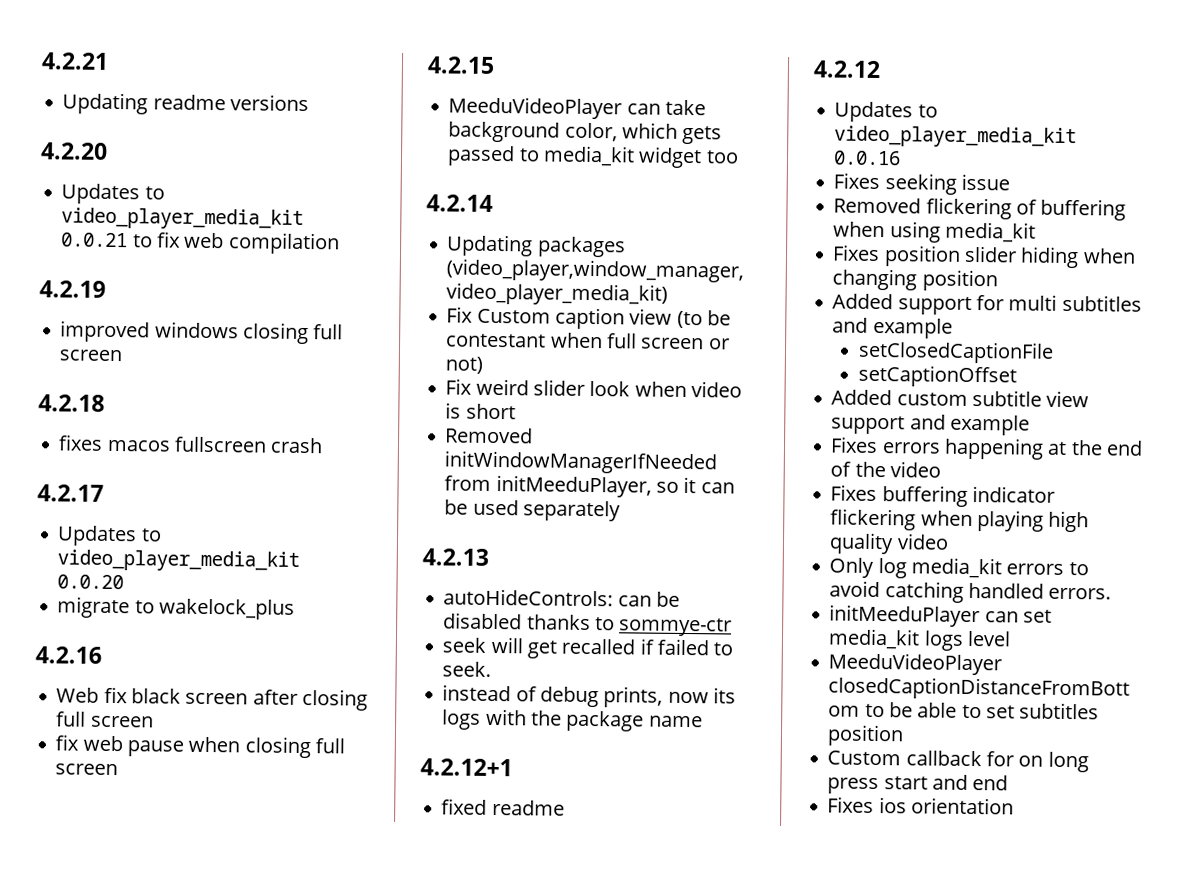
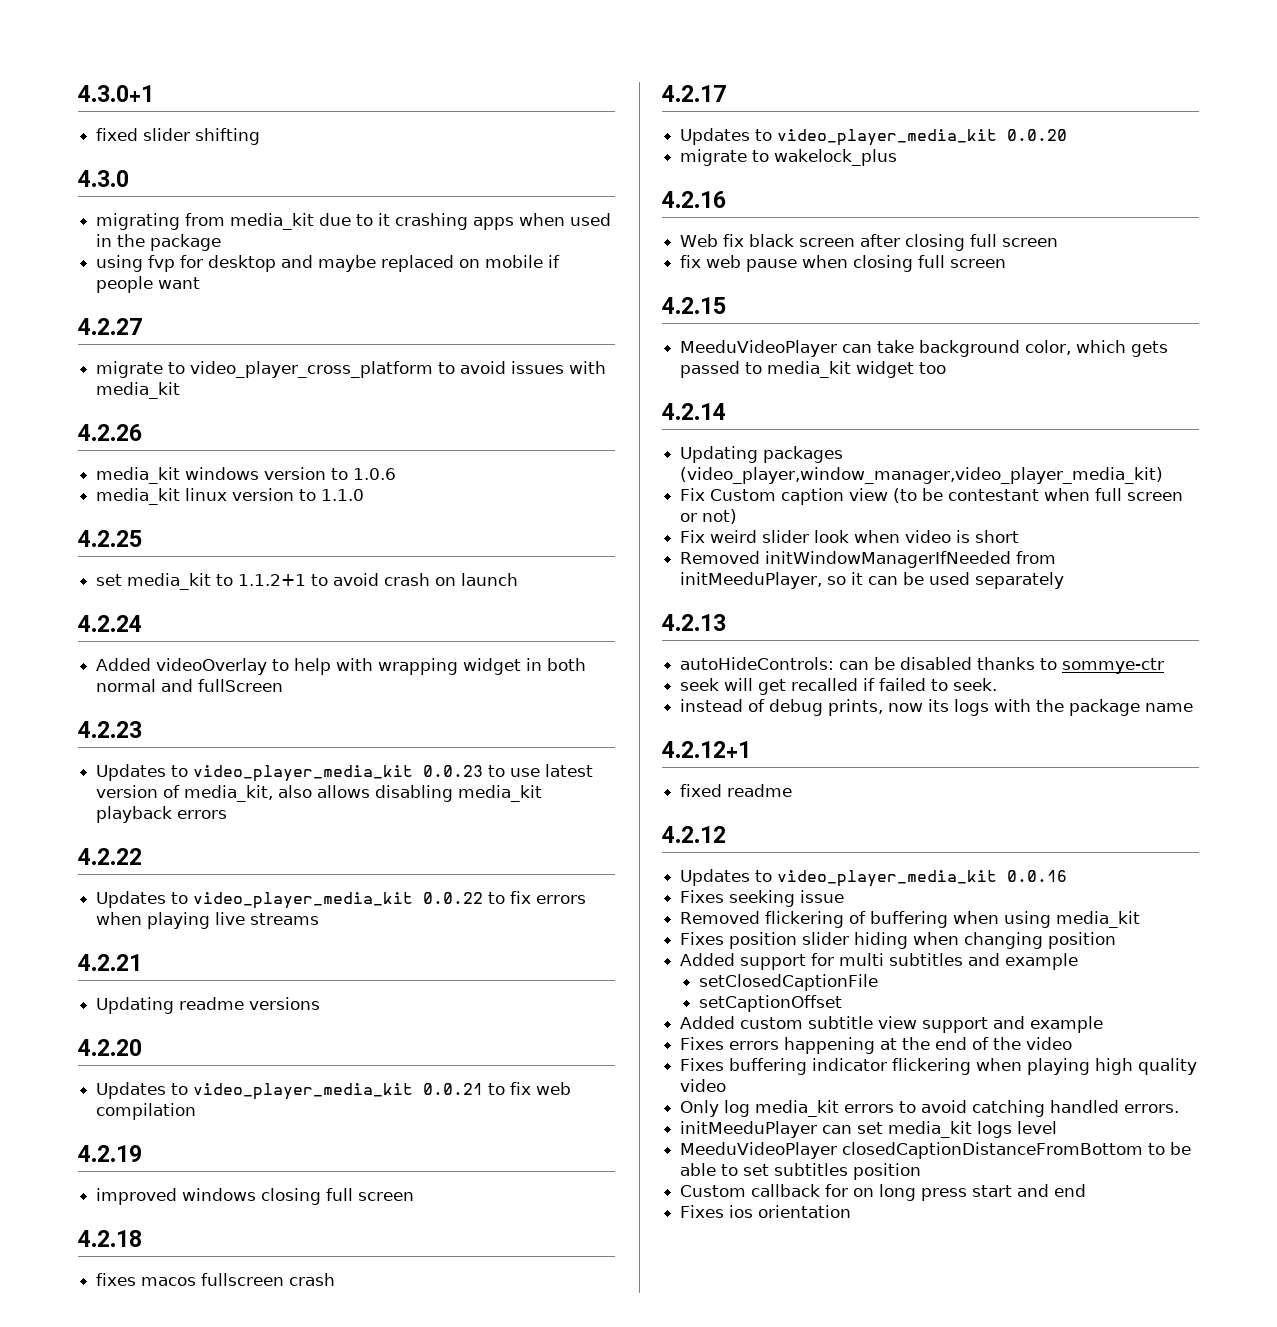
+ 4.3.0+1
+ fixed slider shifting
+ 4.3.0
+ migrating from media_kit due to it crashing apps when used in the package
+ using fvp for desktop and maybe replaced on mobile if people want
+ 4.2.27
+ migrate to video_player_cross_platform to avoid issues with media_kit
+ 4.2.26
+ media_kit windows version to 1.0.6
+ media_kit linux version to 1.1.0
+ 4.2.25
+ set media_kit to 1.1.2+1 to avoid crash on launch
+ 4.2.24
+ Added videoOverlay to help with wrapping widget in both normal and fullScreen
+ 4.2.23
+ Updates to video_player_media_kit 0.0.23 to use latest version of media_kit, also allows disabling media_kit playback errors
+ 4.2.22
+ Updates to video_player_media_kit 0.0.22 to fix errors when playing live streams

